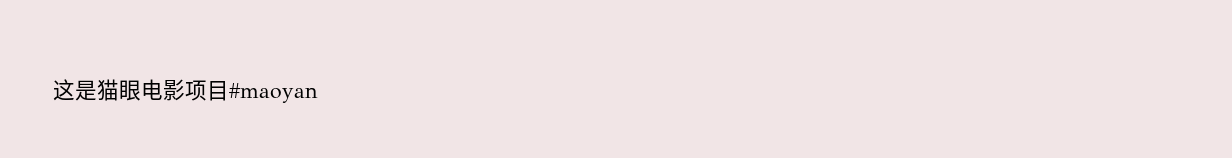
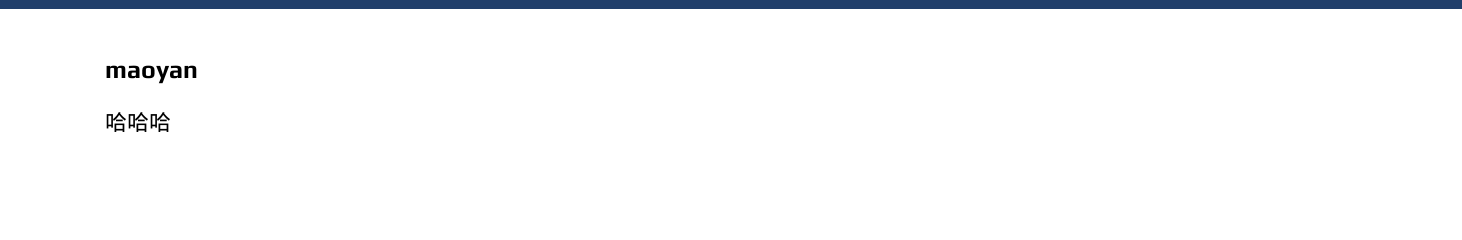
- 这是猫眼电影项目#maoyan
+ maoyan
+ 哈哈哈

